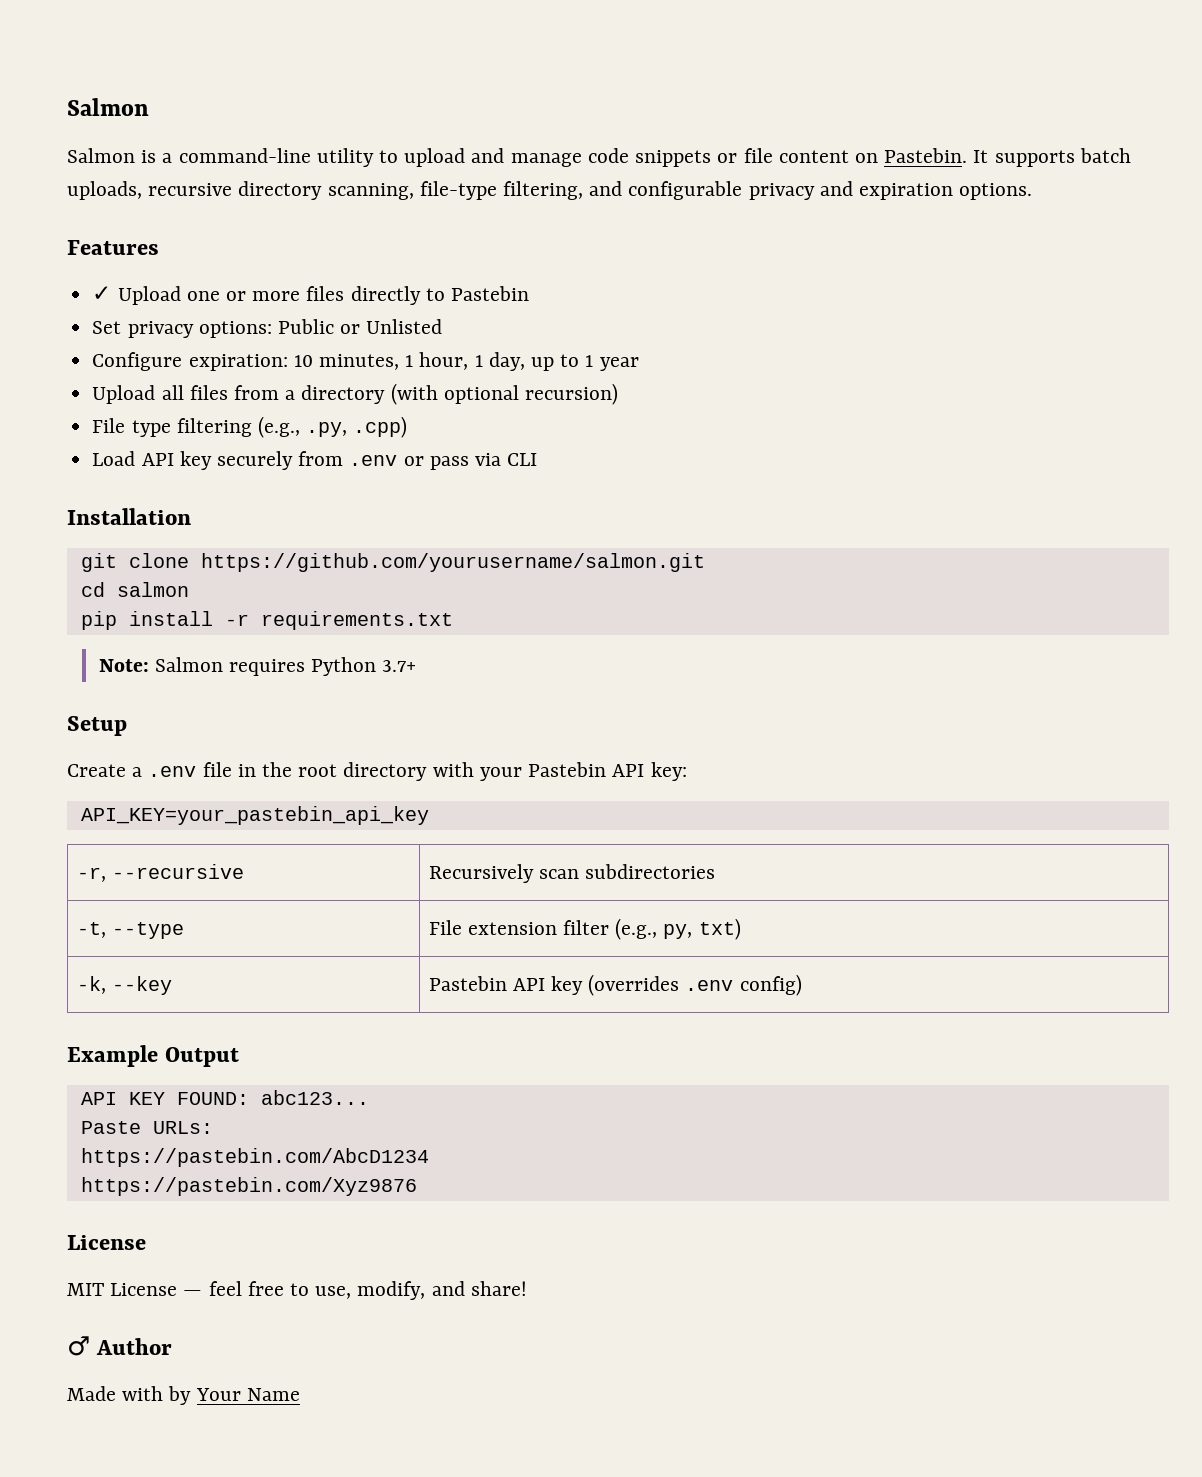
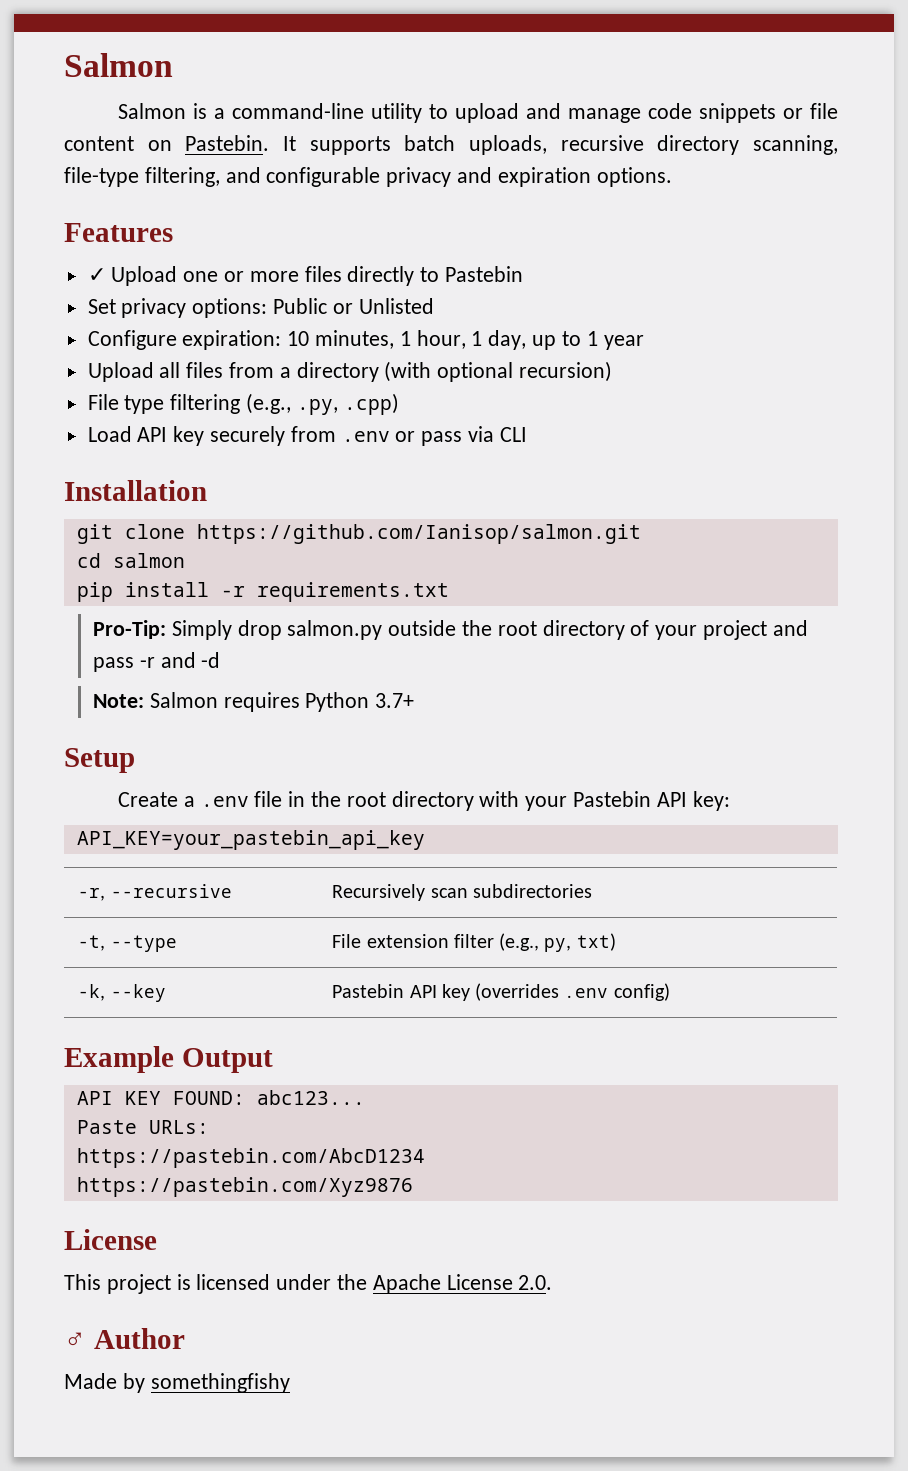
- git clone https://github.com/yourusername/salmon.git
+ git clone https://github.com/Ianisop/salmon.git
+ Pro-Tip: Simply drop salmon.py outside the root directory of your project and pass -r and -d
- MIT License — feel free to use, modify, and share!
+ This project is licensed under the Apache License 2.0.
- Made with by Your Name
+ Made by somethingfishy

